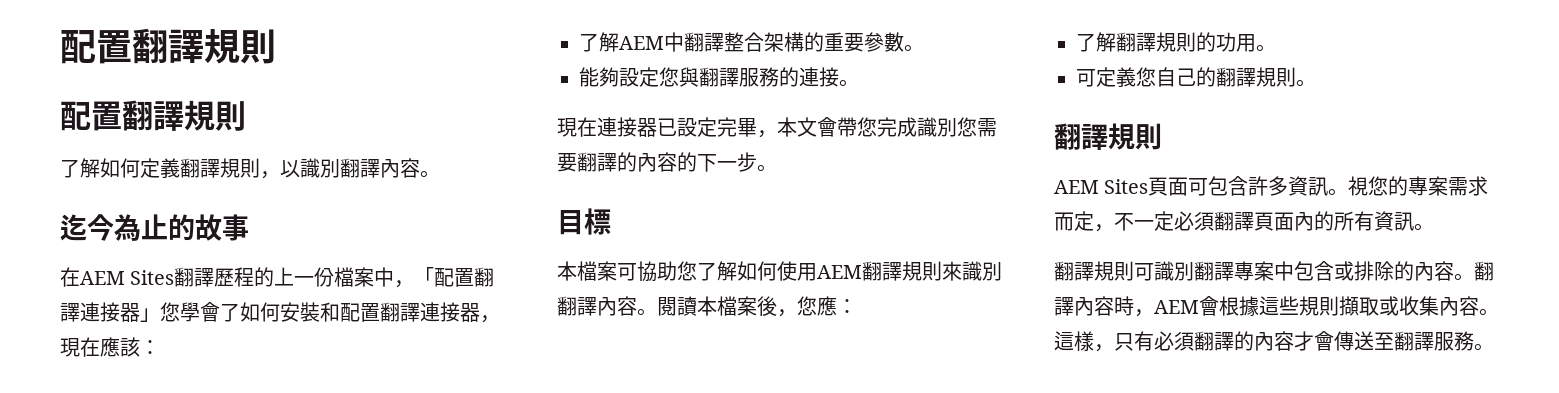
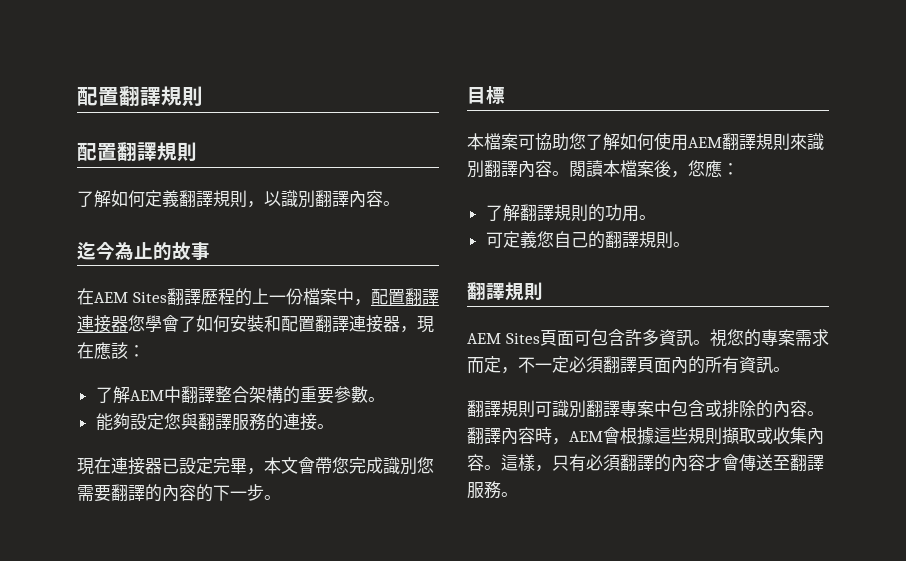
- 在AEM Sites翻譯歷程的上一份檔案中，「配置翻譯連接器」您學會了如何安裝和配置翻譯連接器，現在應該：
+ 在AEM Sites翻譯歷程的上一份檔案中，配置翻譯連接器您學會了如何安裝和配置翻譯連接器，現在應該：

